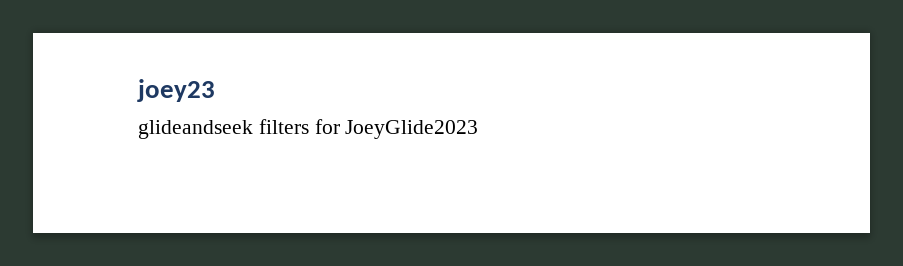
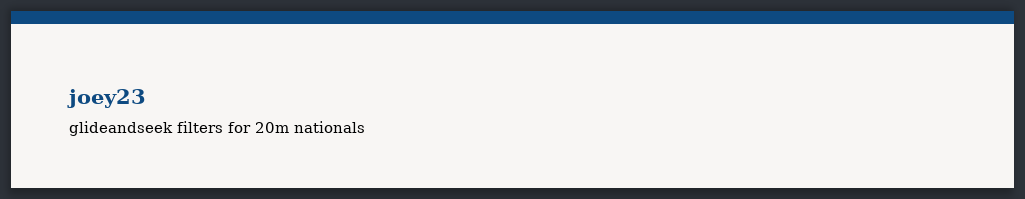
- glideandseek filters for JoeyGlide2023
+ glideandseek filters for 20m nationals

